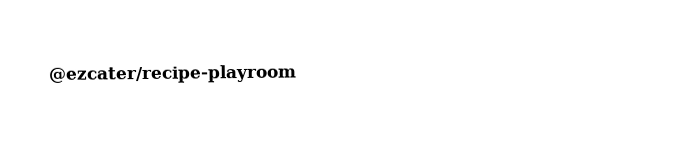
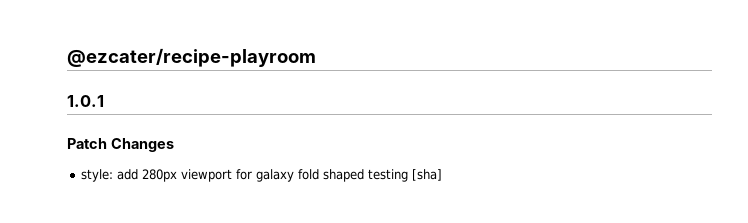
+ 1.0.1
+ Patch Changes
+ style: add 280px viewport for galaxy fold shaped testing [sha]

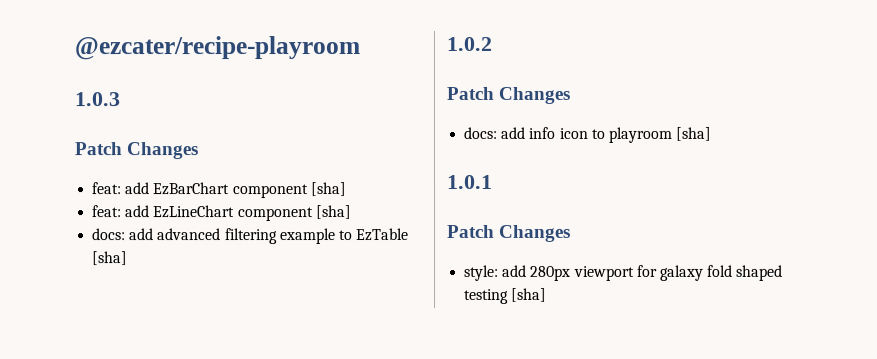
+ 1.0.3
+ Patch Changes
+ feat: add EzBarChart component [sha]
+ feat: add EzLineChart component [sha]
+ docs: add advanced filtering example to EzTable [sha]
+ 1.0.2
+ Patch Changes
+ docs: add info icon to playroom [sha]

